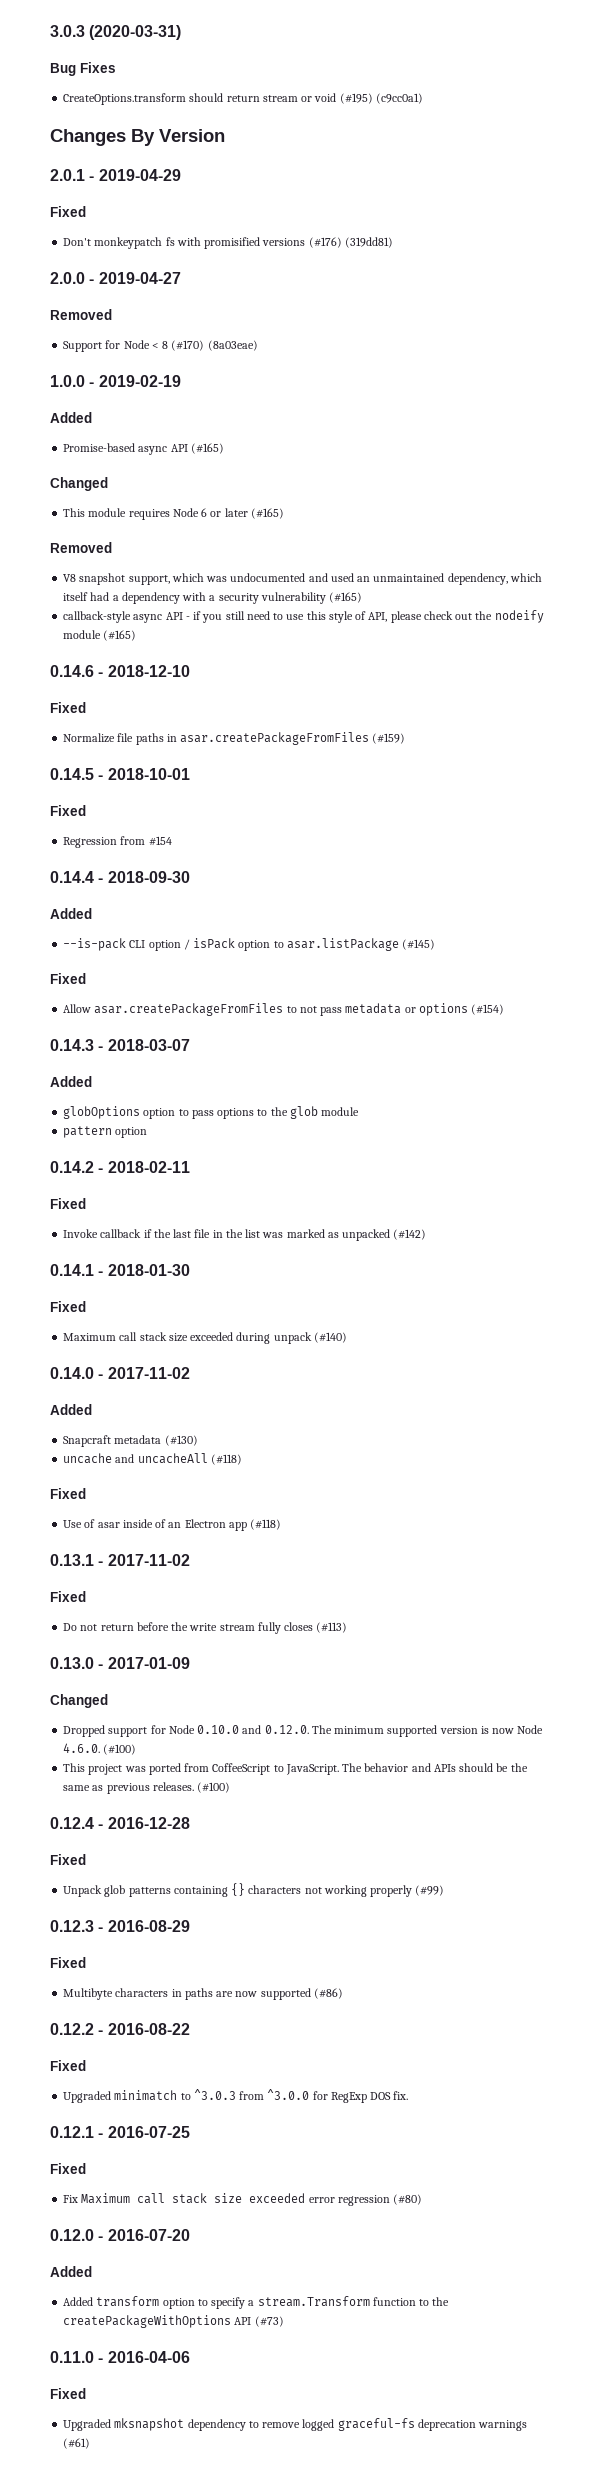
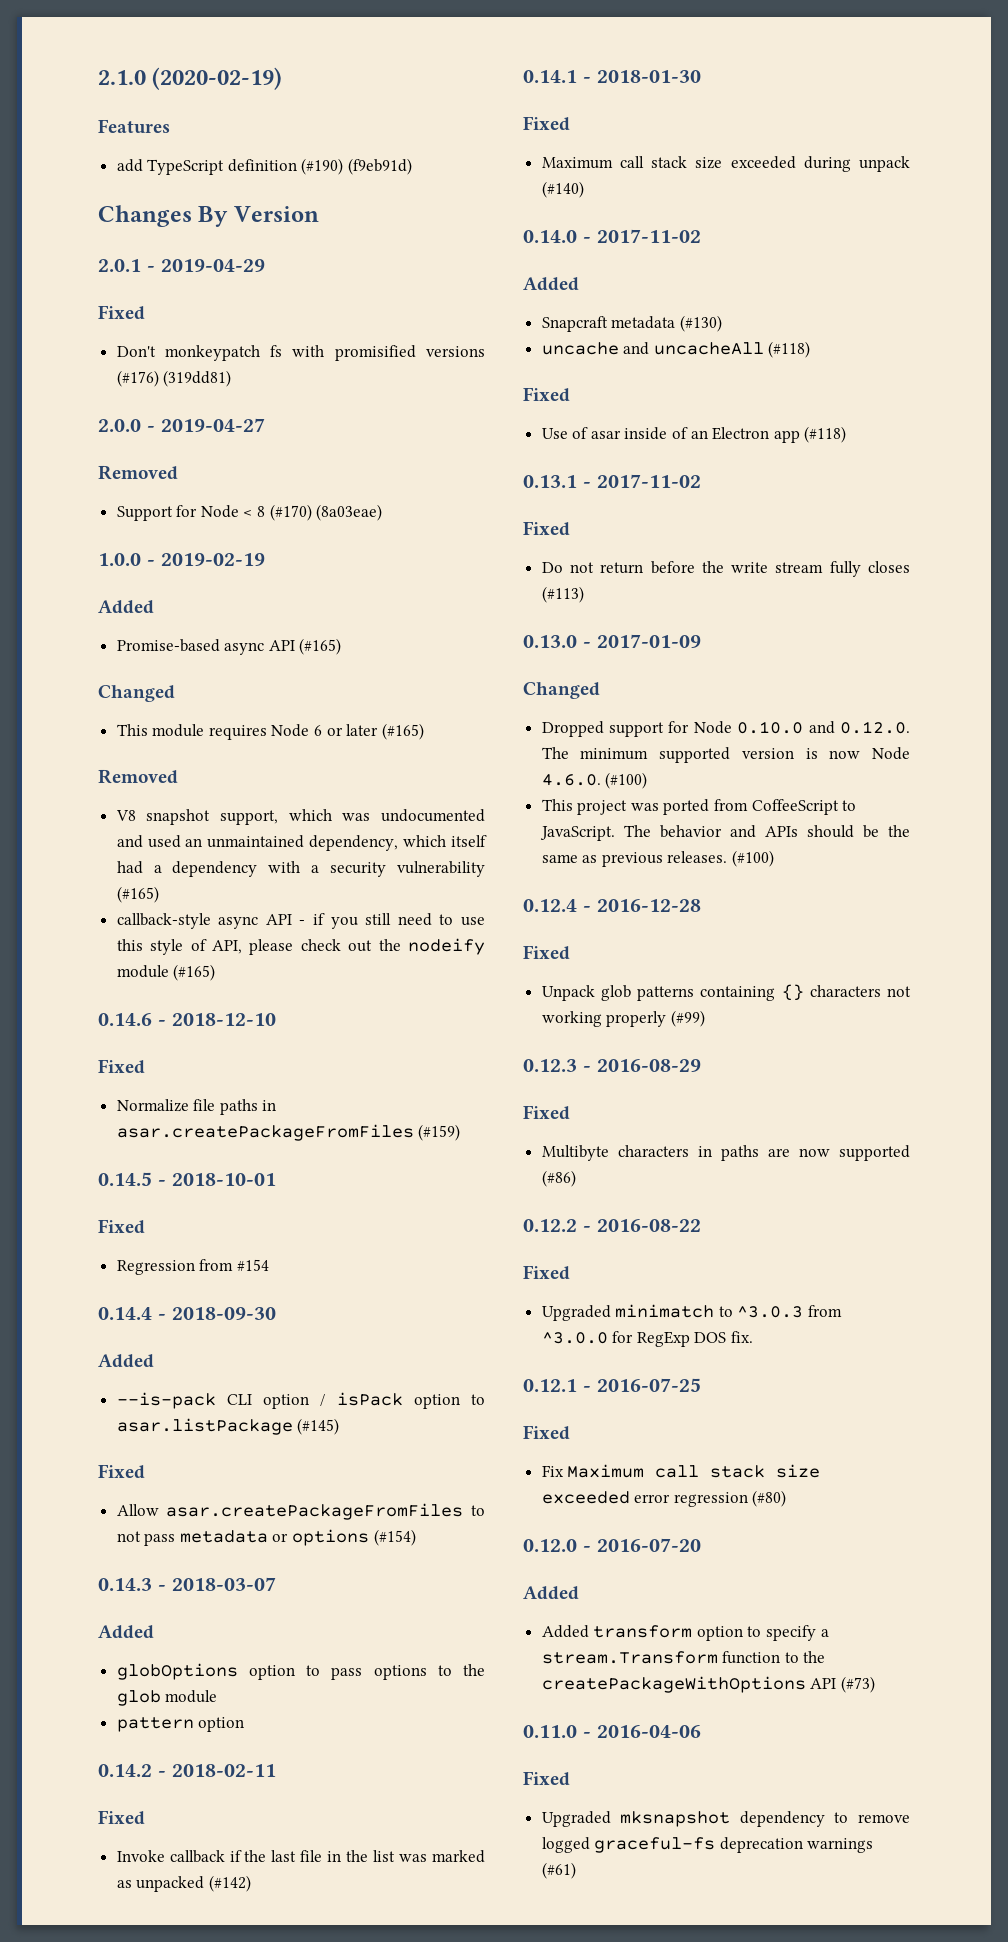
- 3.0.3 (2020-03-31)
- Bug Fixes
- CreateOptions.transform should return stream or void (#195) (c9cc0a1)
+ 2.1.0 (2020-02-19)
+ Features
+ add TypeScript definition (#190) (f9eb91d)

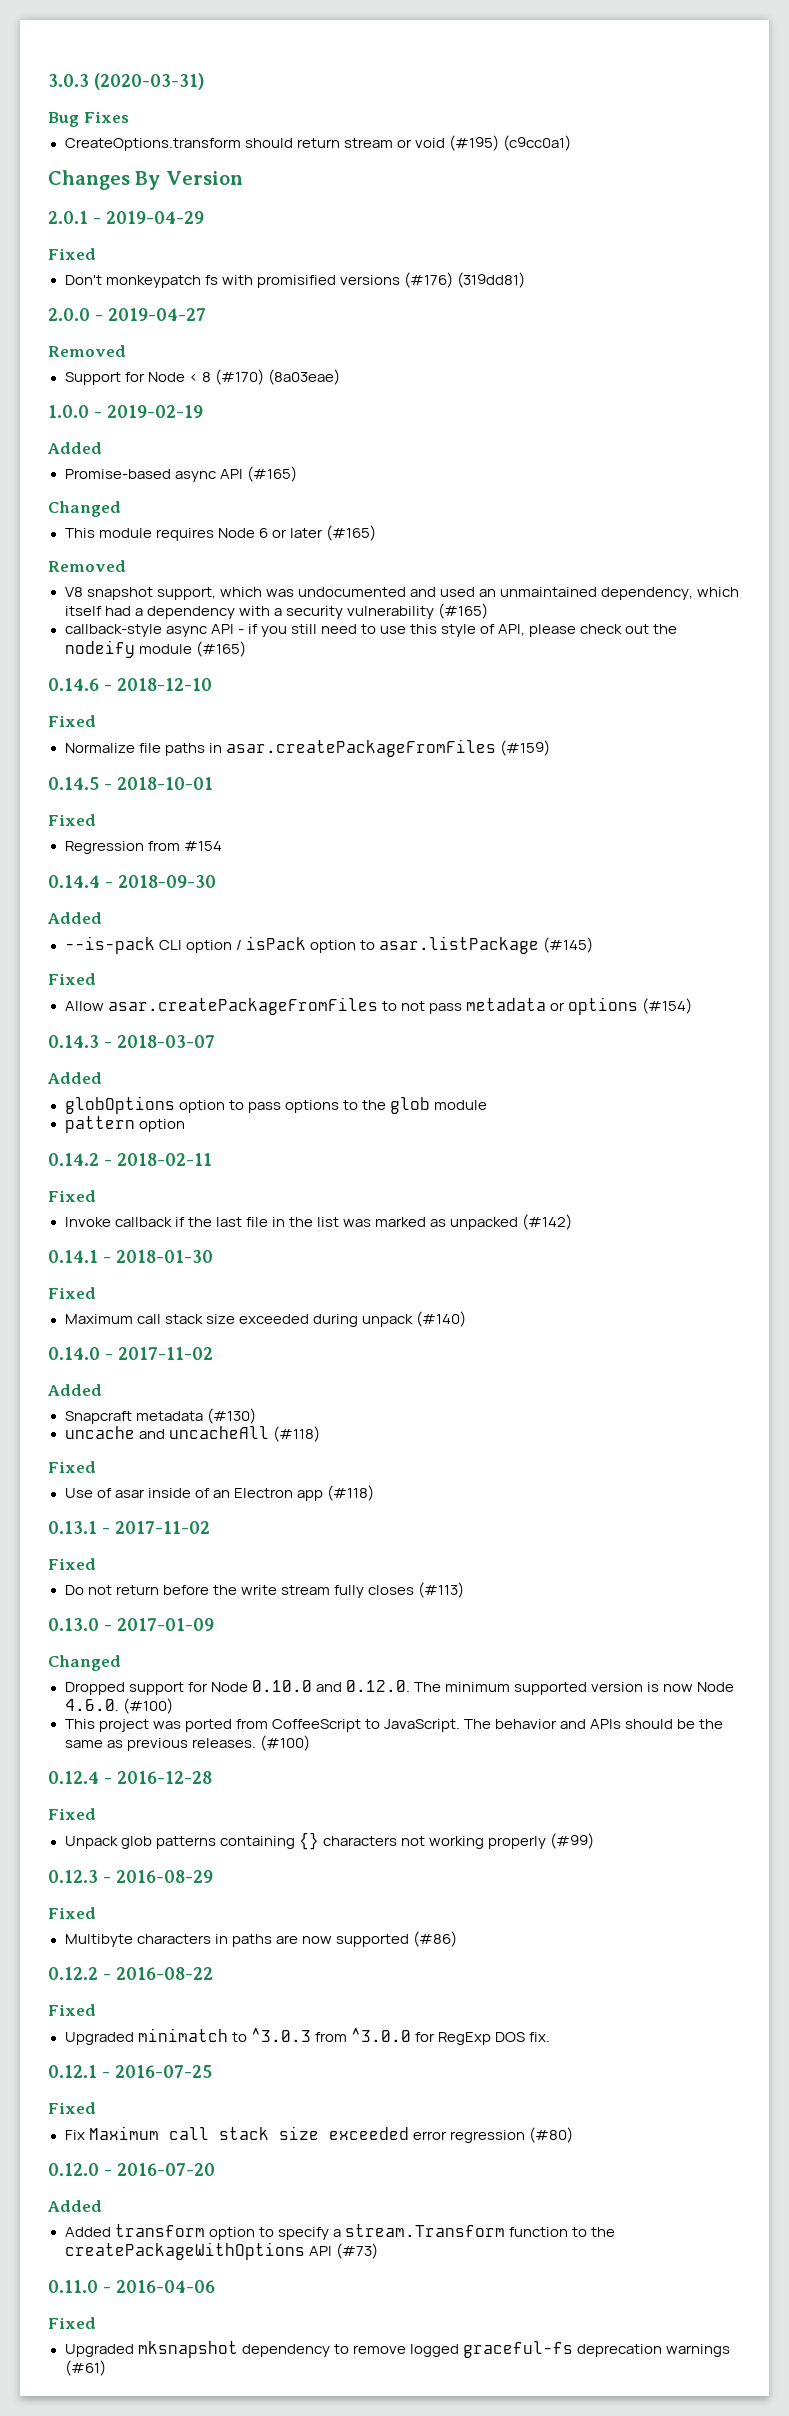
- 2.1.0 (2020-02-19)
- Features
- add TypeScript definition (#190) (f9eb91d)
+ 3.0.3 (2020-03-31)
+ Bug Fixes
+ CreateOptions.transform should return stream or void (#195) (c9cc0a1)

